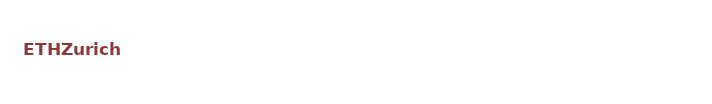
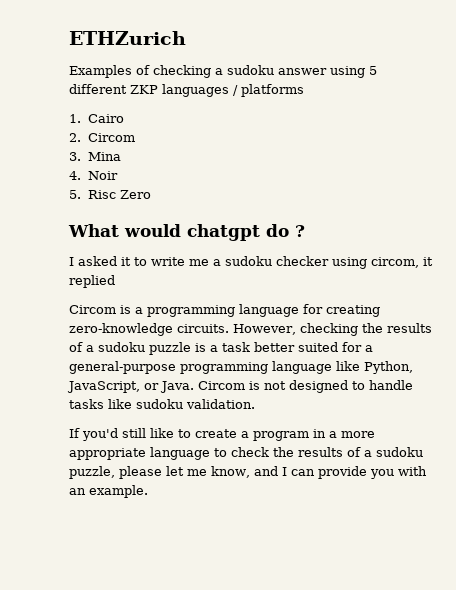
+ Examples of checking a sudoku answer using 5 different ZKP languages / platforms
+ 1. Cairo
+ 2. Circom
+ 3. Mina
+ 4. Noir
+ 5. Risc Zero
+ What would chatgpt do ?
+ I asked it to write me a sudoku checker using circom, it replied
+ Circom is a programming language for creating zero-knowledge circuits. However, checking the results of a sudoku puzzle is a task better suited for a general-purpose programming language like Python, JavaScript, or Java. Circom is not designed to handle tasks like sudoku validation.
+ If you'd still like to create a program in a more appropriate language to check the results of a sudoku puzzle, please let me know, and I can provide you with an example.

